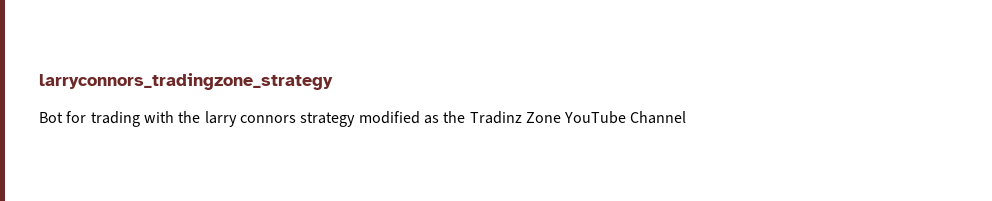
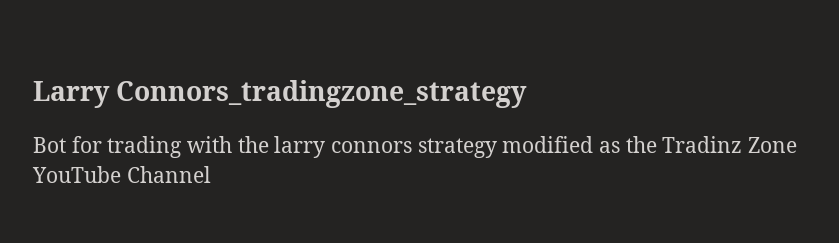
- larryconnors_tradingzone_strategy
+ Larry Connors_tradingzone_strategy

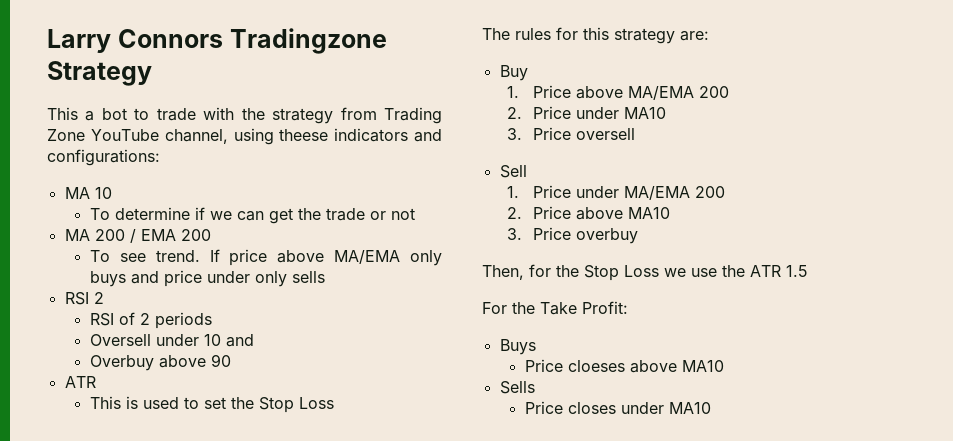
- Larry Connors_tradingzone_strategy
- Bot for trading with the larry connors strategy modified as the Tradinz Zone YouTube Channel
+ Larry Connors Tradingzone Strategy
+ This a bot to trade with the strategy from Trading Zone YouTube channel, using theese indicators and configurations:
+ MA 10
+ To determine if we can get the trade or not
+ MA 200 / EMA 200
+ To see trend. If price above MA/EMA only buys and price under only sells
+ RSI 2
+ RSI of 2 periods
+ Oversell under 10 and
+ Overbuy above 90
+ ATR
+ This is used to set the Stop Loss
+ The rules for this strategy are:
+ Buy
+ 1. Price above MA/EMA 200
+ 2. Price under MA10
+ 3. Price oversell
+ Sell
+ 1. Price under MA/EMA 200
+ 2. Price above MA10
+ 3. Price overbuy
+ Then, for the Stop Loss we use the ATR 1.5
+ For the Take Profit:
+ Buys
+ Price cloeses above MA10
+ Sells
+ Price closes under MA10

